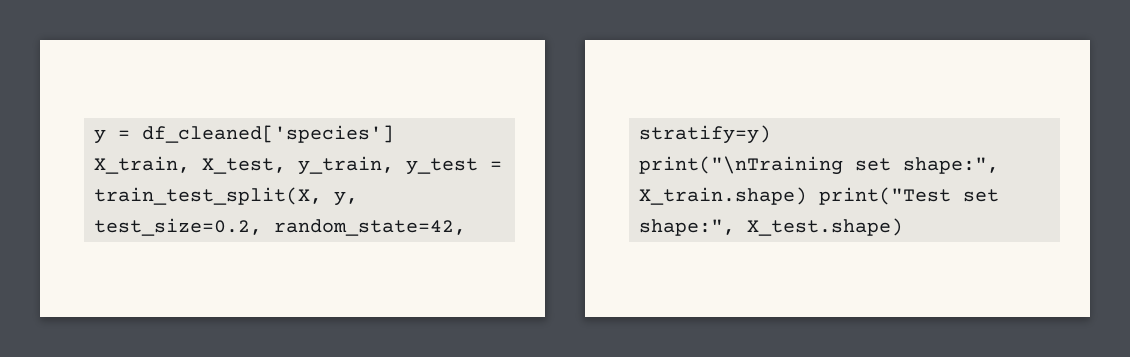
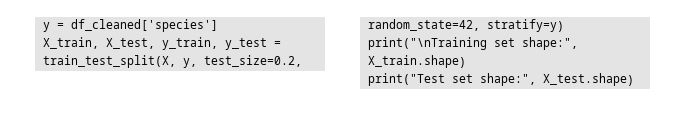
- print("\nTraining set shape:", X_train.shape) print("Test set shape:", X_test.shape)
+ print("\nTraining set shape:", X_train.shape)
+ print("Test set shape:", X_test.shape)

